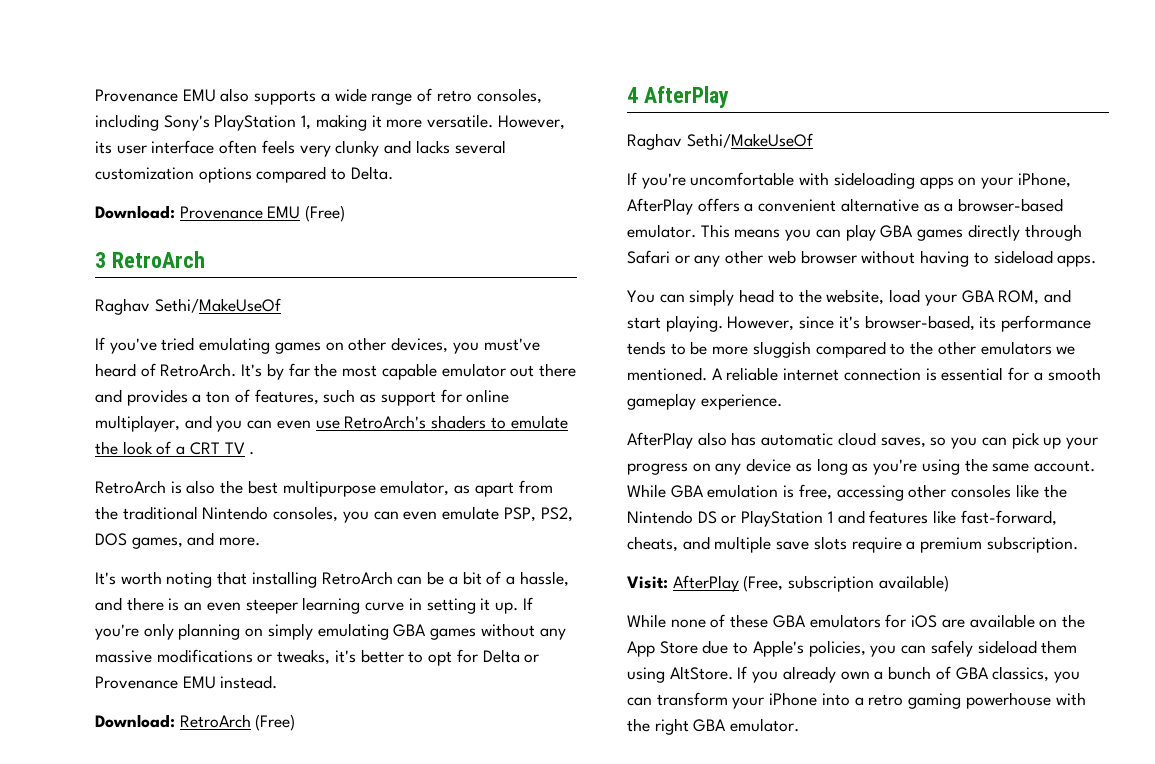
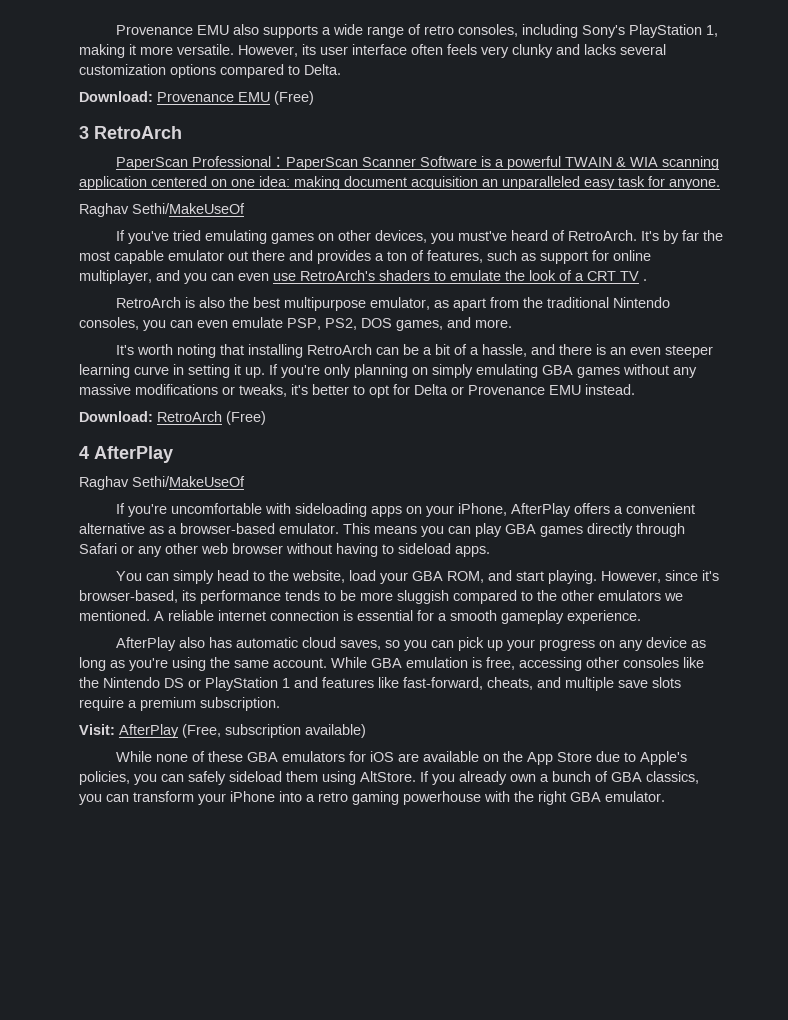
+ PaperScan Professional：PaperScan Scanner Software is a powerful TWAIN & WIA scanning application centered on one idea: making document acquisition an unparalleled easy task for anyone.

